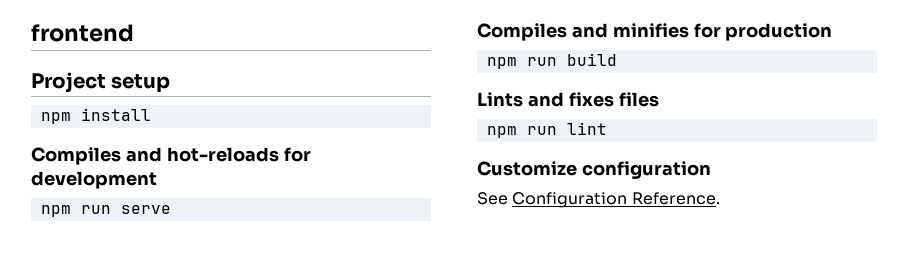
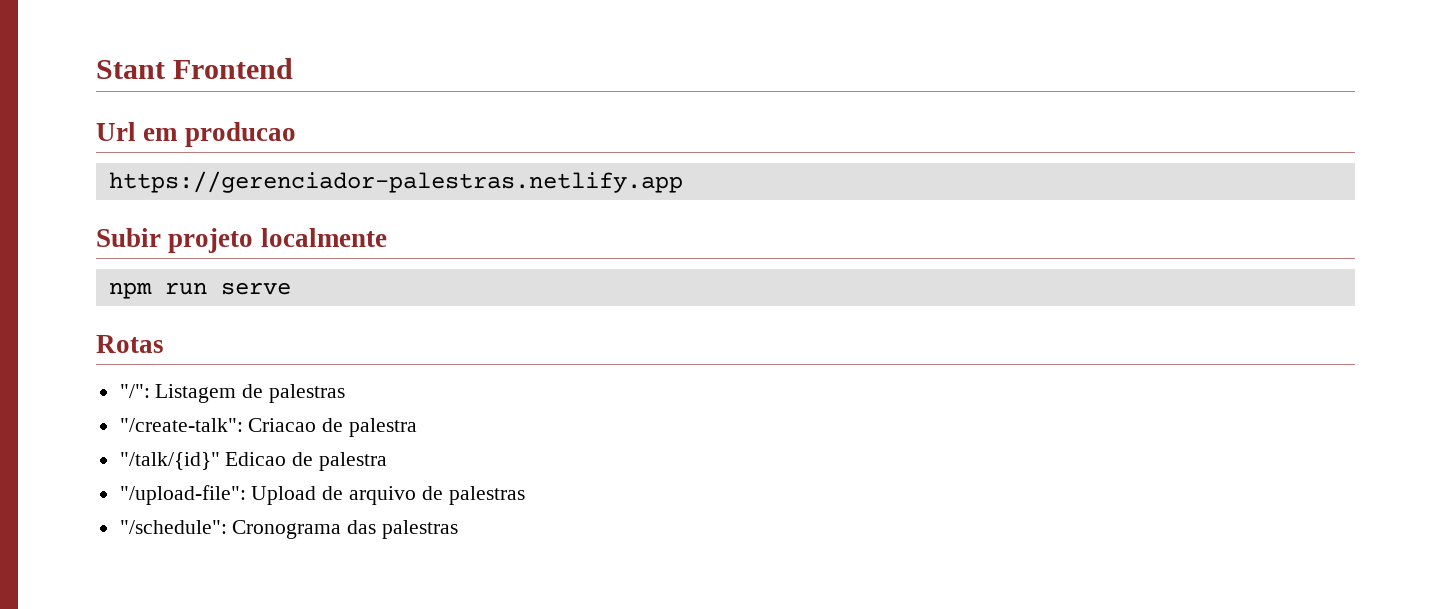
- frontend
- Project setup
- npm install
- Compiles and hot-reloads for development
+ Stant Frontend
+ Url em producao
+ https://gerenciador-palestras.netlify.app
+ Subir projeto localmente
  npm run serve
- Compiles and minifies for production
- npm run build
- Lints and fixes files
- npm run lint
- Customize configuration
- See Configuration Reference.
+ Rotas
+ "/": Listagem de palestras
+ "/create-talk": Criacao de palestra
+ "/talk/{id}" Edicao de palestra
+ "/upload-file": Upload de arquivo de palestras
+ "/schedule": Cronograma das palestras

